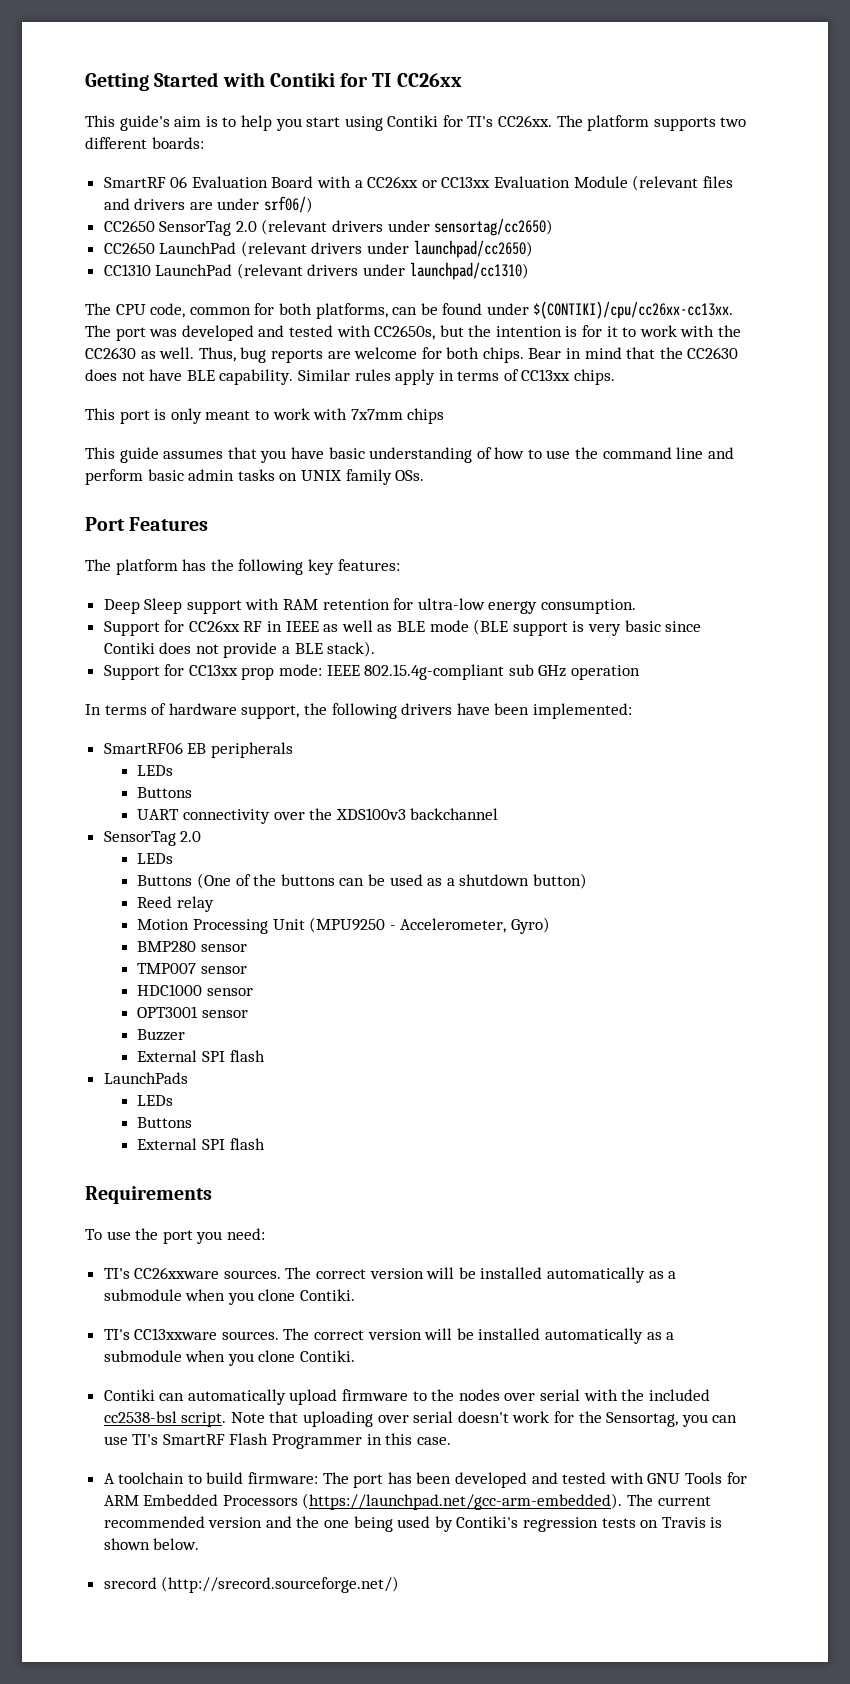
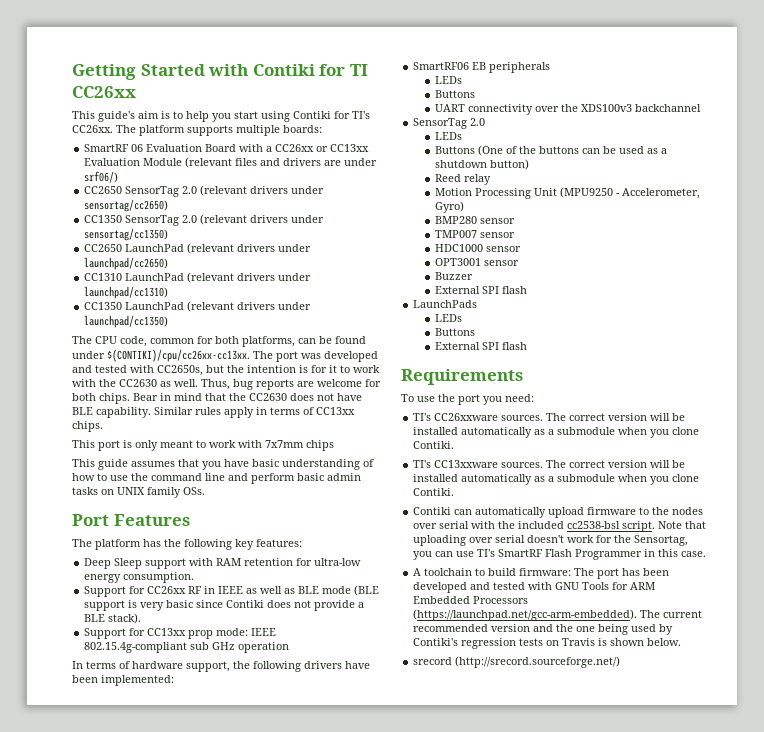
- The platform supports two different boards:
+ The platform supports multiple boards:
+ CC1350 SensorTag 2.0 (relevant drivers under sensortag/cc1350)
+ CC1350 LaunchPad (relevant drivers under launchpad/cc1350)

